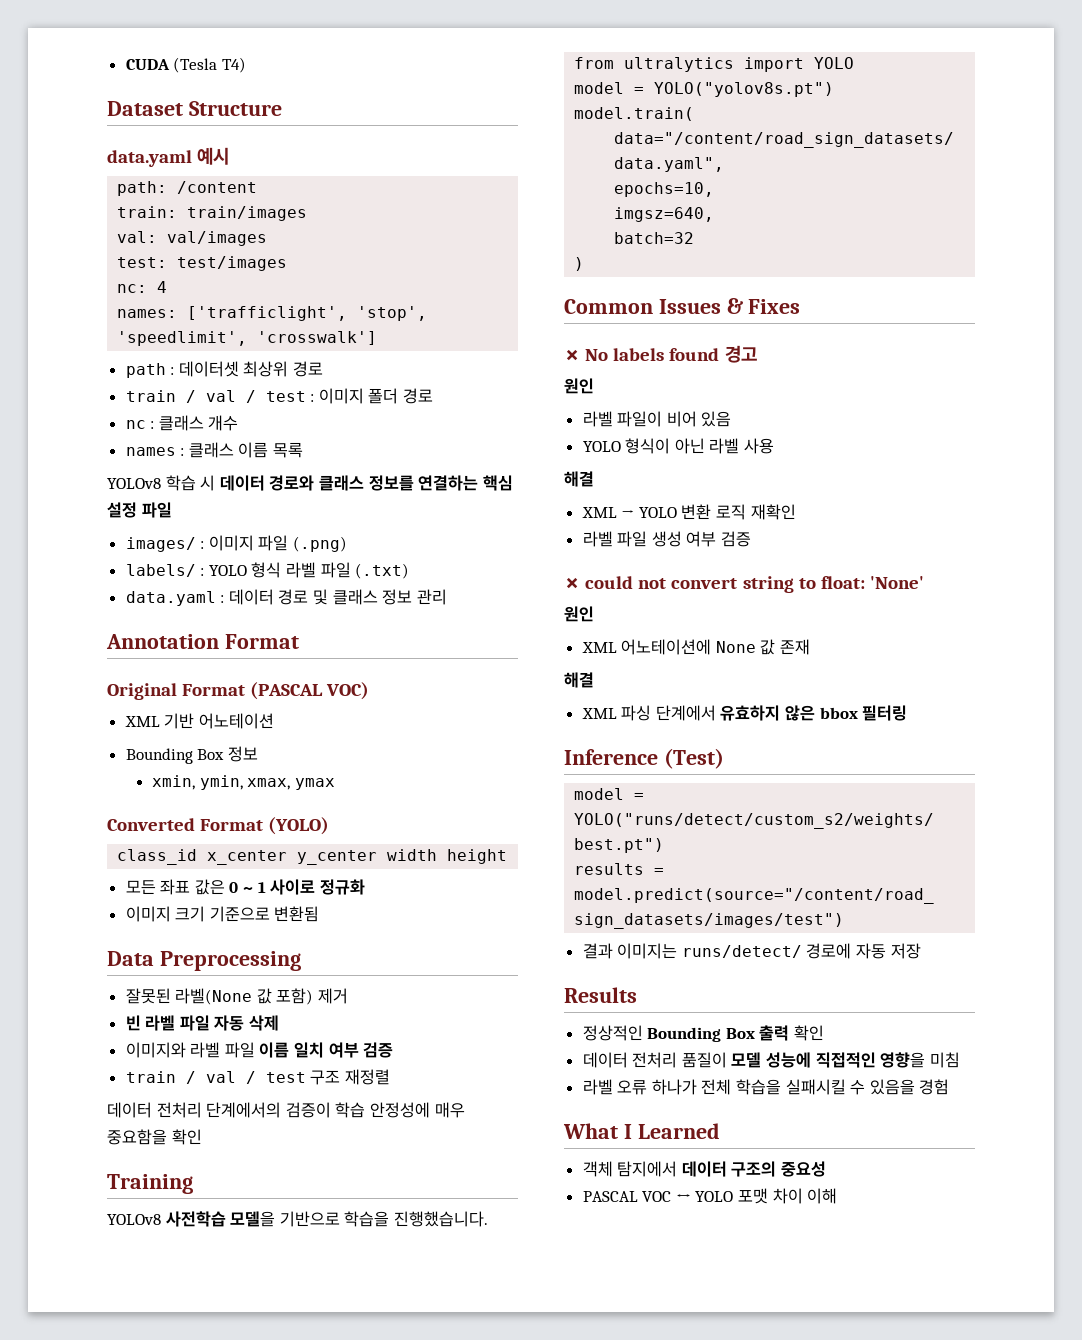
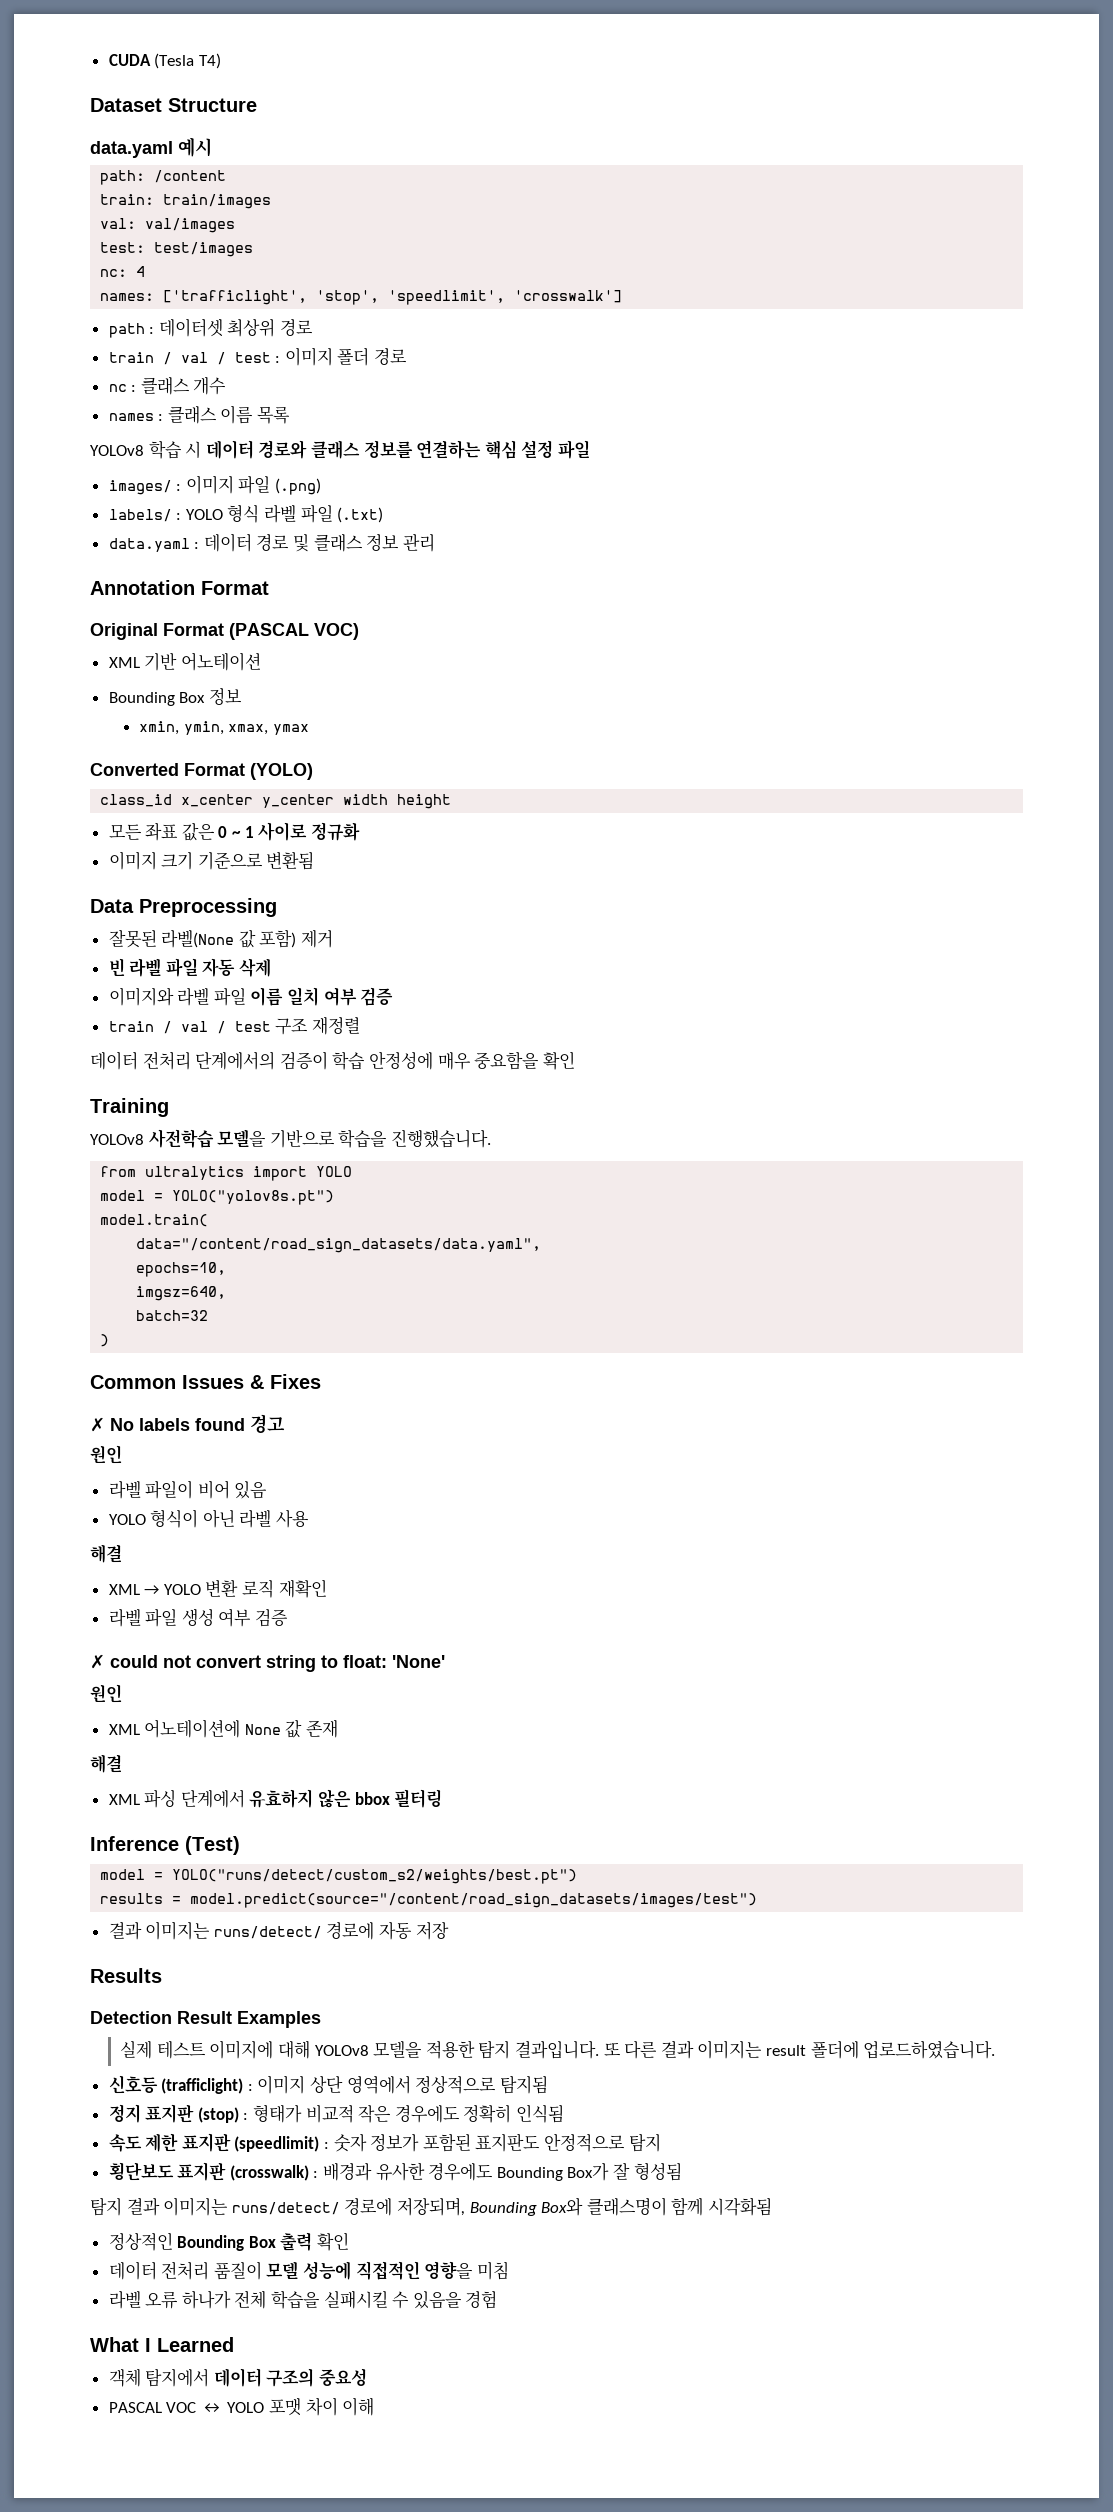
+ Detection Result Examples
+ 실제 테스트 이미지에 대해 YOLOv8 모델을 적용한 탐지 결과입니다. 또 다른 결과 이미지는 result 폴더에 업로드하였습니다.
+ 신호등 (trafficlight) : 이미지 상단 영역에서 정상적으로 탐지됨
+ 정지 표지판 (stop) : 형태가 비교적 작은 경우에도 정확히 인식됨
+ 속도 제한 표지판 (speedlimit) : 숫자 정보가 포함된 표지판도 안정적으로 탐지
+ 횡단보도 표지판 (crosswalk) : 배경과 유사한 경우에도 Bounding Box가 잘 형성됨
+ 탐지 결과 이미지는 runs/detect/ 경로에 저장되며, Bounding Box와 클래스명이 함께 시각화됨

